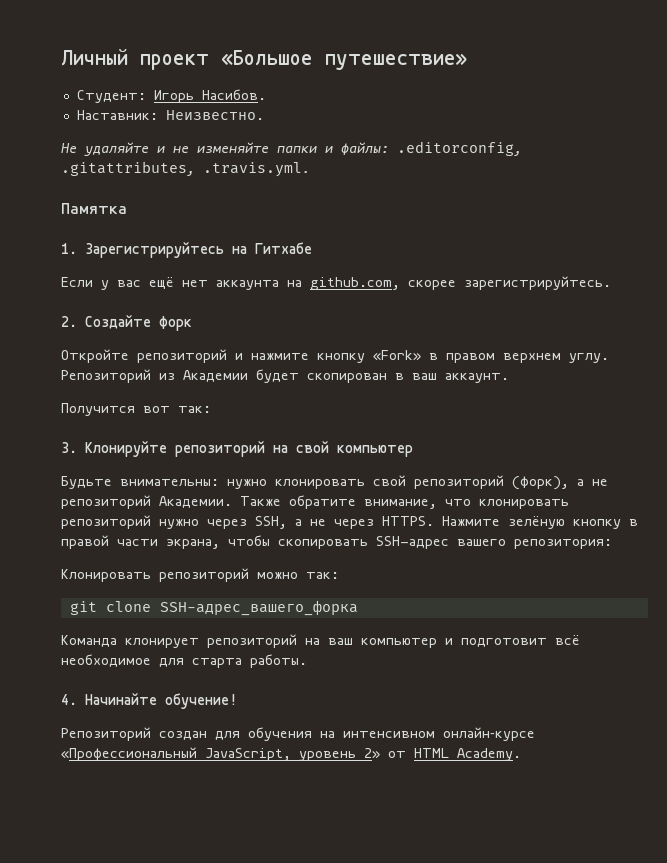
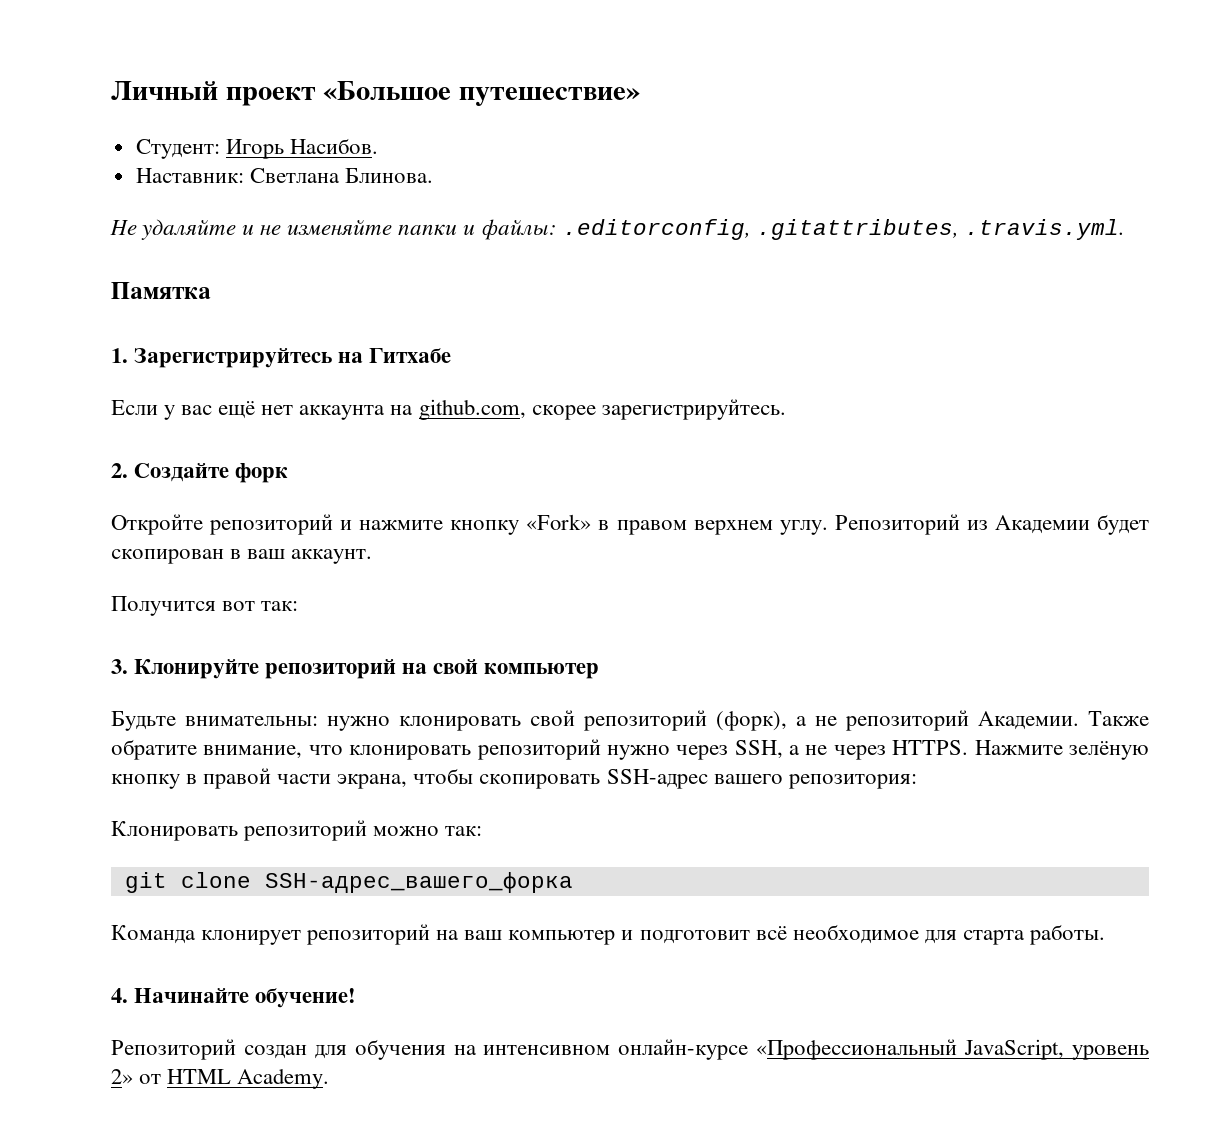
- Наставник: Неизвестно.
+ Наставник: Светлана Блинова.

